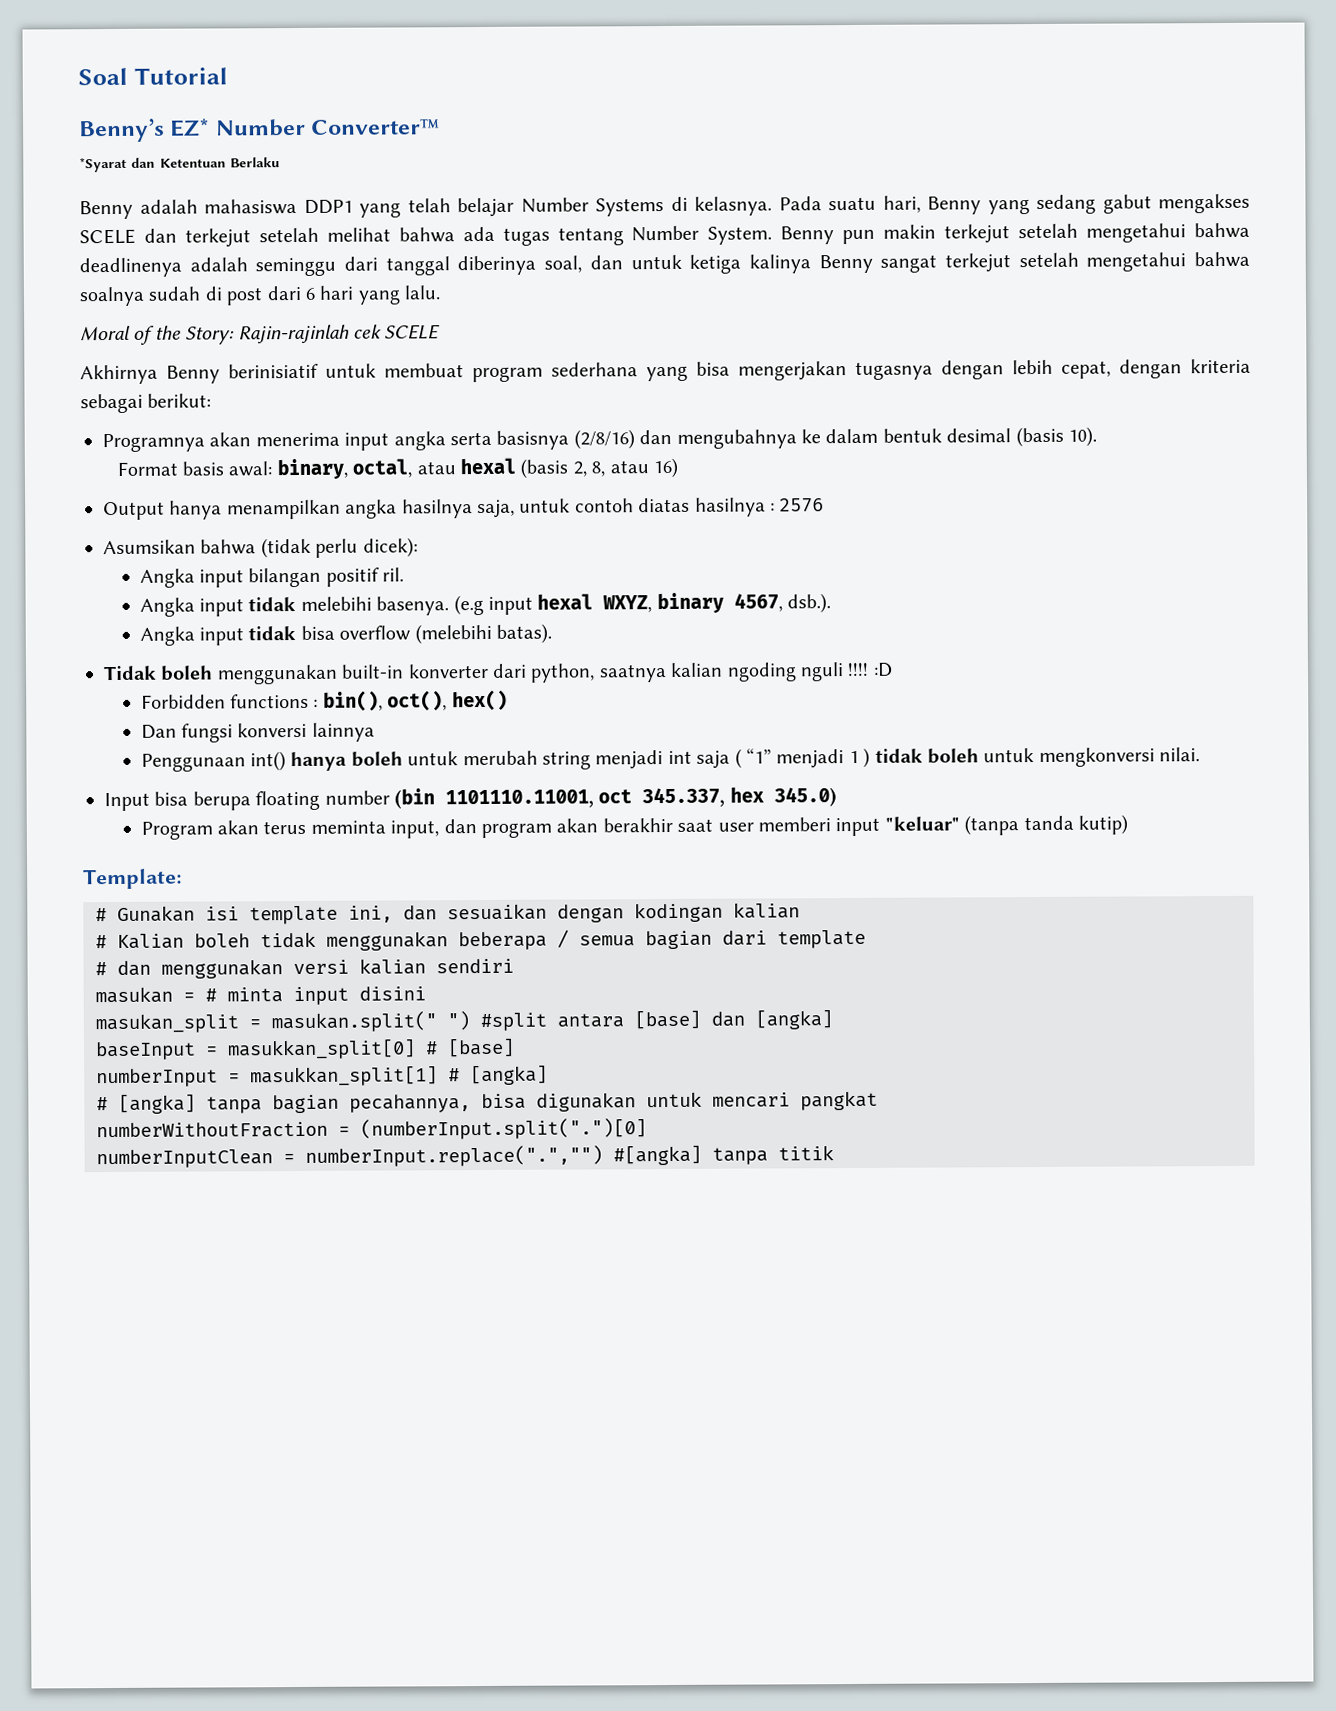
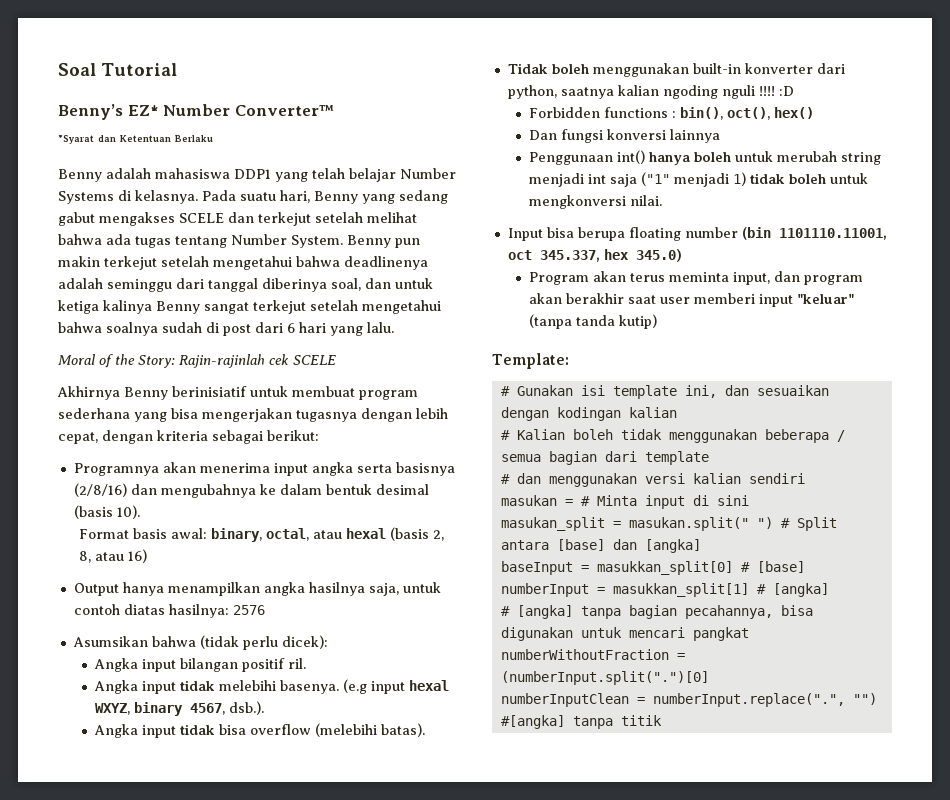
- Output hanya menampilkan angka hasilnya saja, untuk contoh diatas hasilnya : 2576
+ Output hanya menampilkan angka hasilnya saja, untuk contoh diatas hasilnya: 2576
- Penggunaan int() hanya boleh untuk merubah string menjadi int saja ( “1” menjadi 1 ) tidak boleh untuk mengkonversi nilai.
+ Penggunaan int() hanya boleh untuk merubah string menjadi int saja ("1" menjadi 1) tidak boleh untuk mengkonversi nilai.
- masukan = # minta input disini
+ masukan = # Minta input di sini
- masukan_split = masukan.split(" ") #split antara [base] dan [angka]
+ masukan_split = masukan.split(" ") # Split antara [base] dan [angka]
- numberInputClean = numberInput.replace(".","") #[angka] tanpa titik
+ numberInputClean = numberInput.replace(".", "") #[angka] tanpa titik

